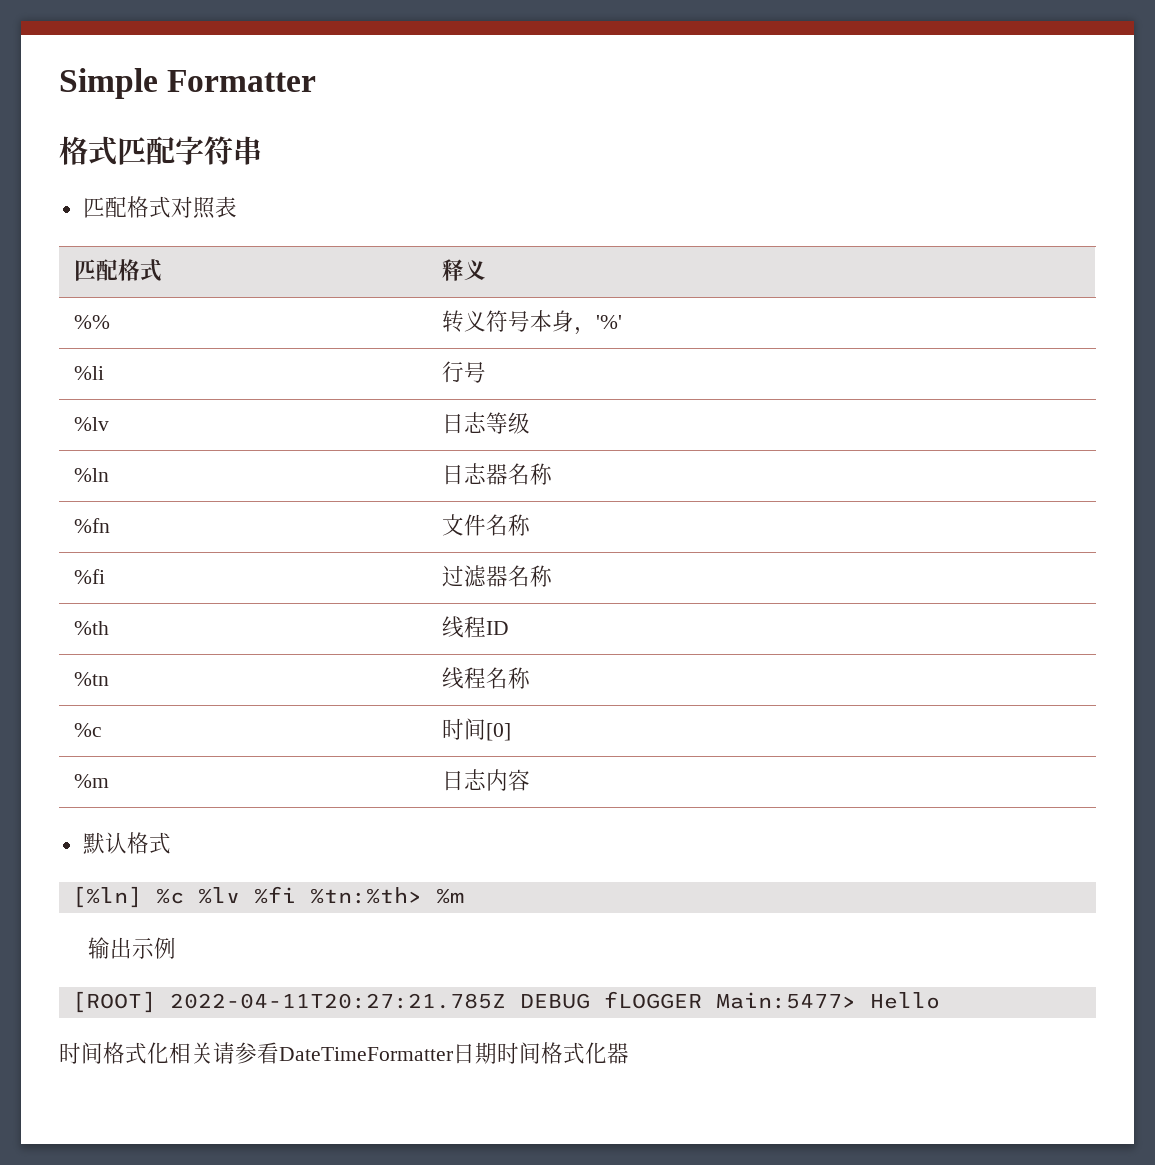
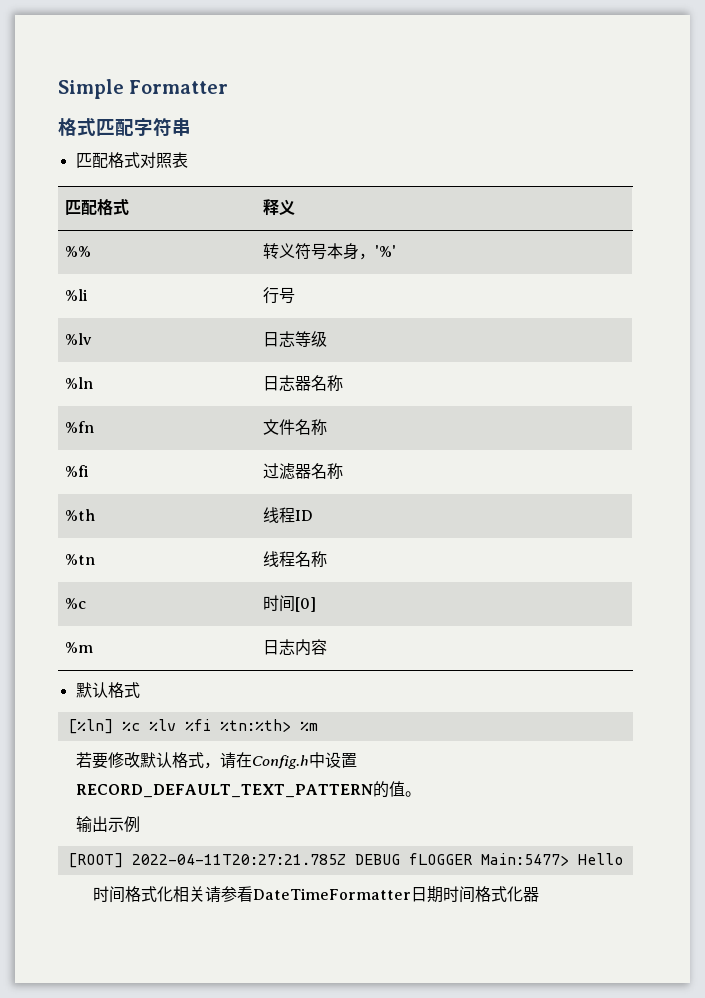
+ 若要修改默认格式，请在Config.h中设置RECORD_DEFAULT_TEXT_PATTERN的值。

